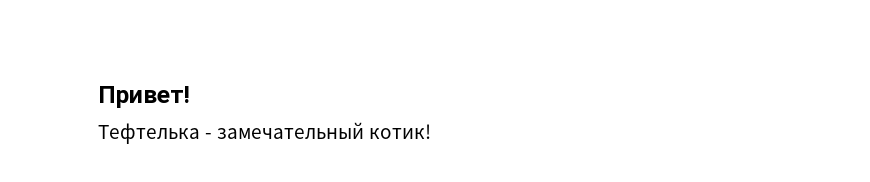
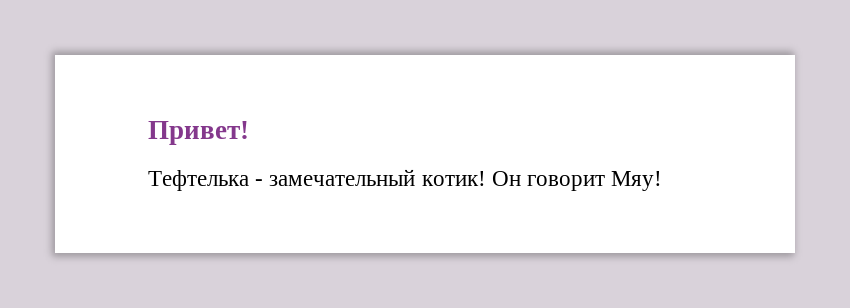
+ Он говорит Мяу!

